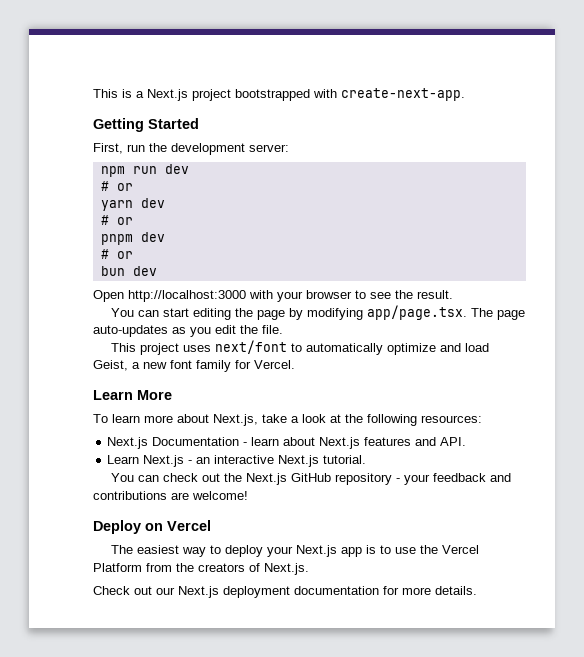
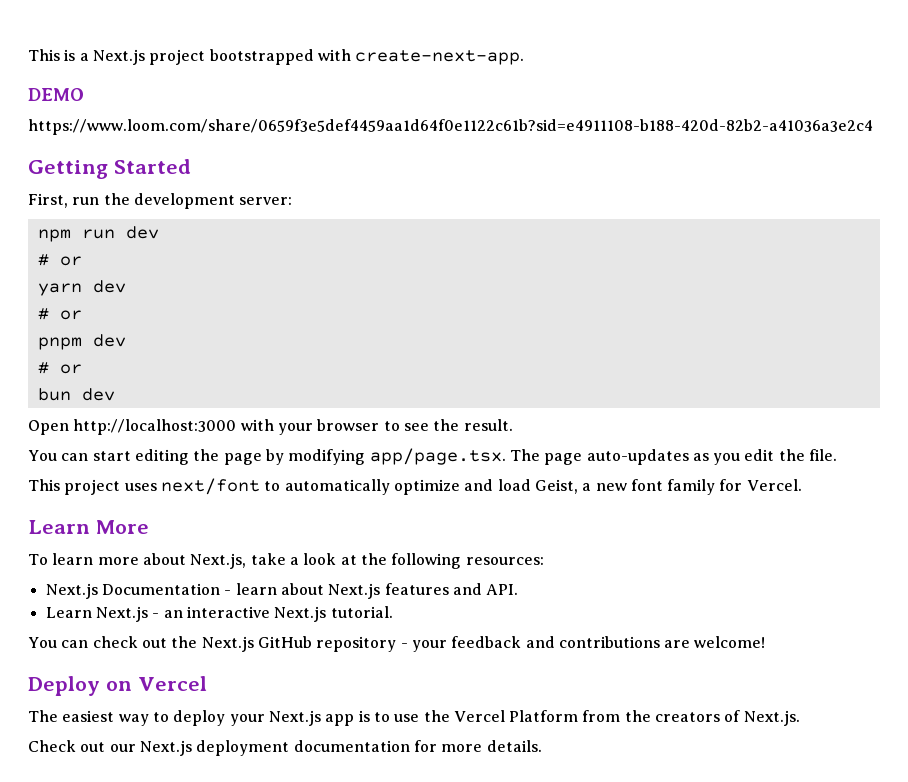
+ DEMO
+ https://www.loom.com/share/0659f3e5def4459aa1d64f0e1122c61b?sid=e4911108-b188-420d-82b2-a41036a3e2c4

